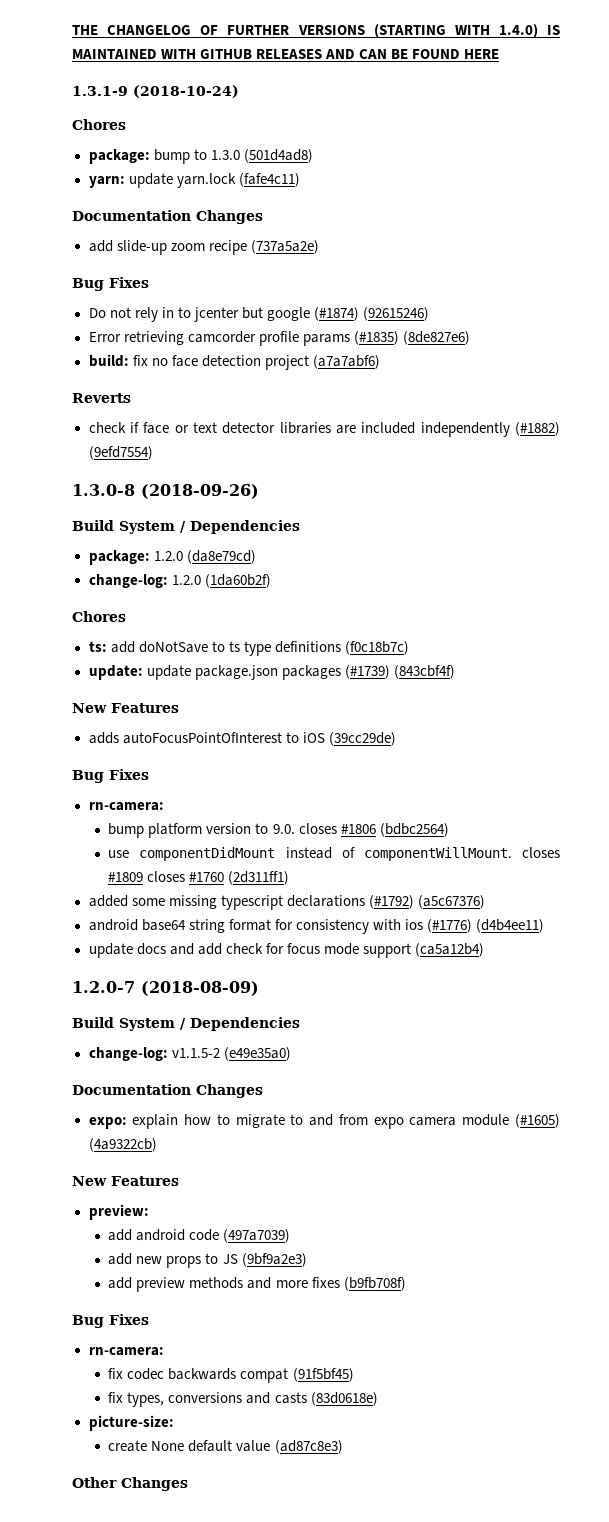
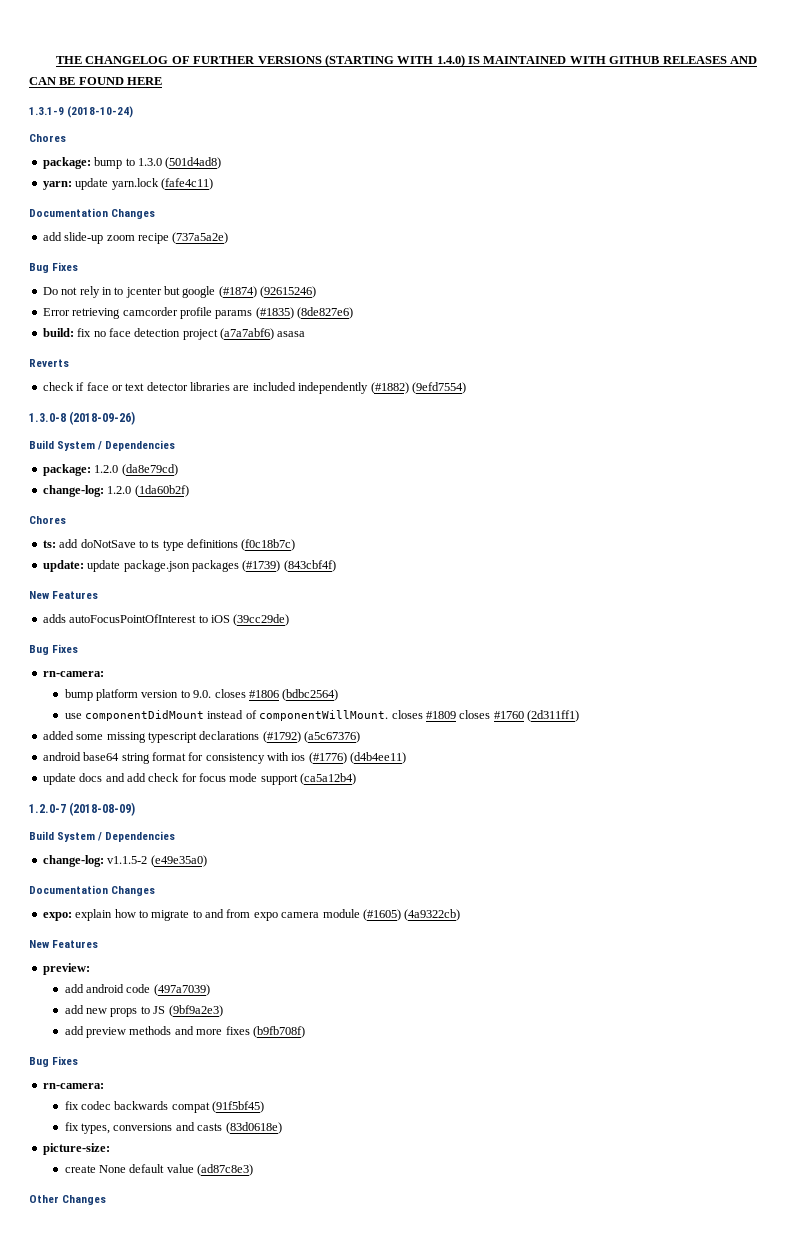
- build: fix no face detection project (a7a7abf6)
+ build: fix no face detection project (a7a7abf6) asasa

